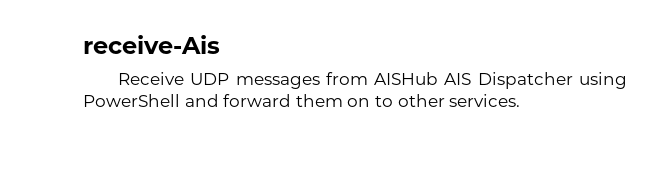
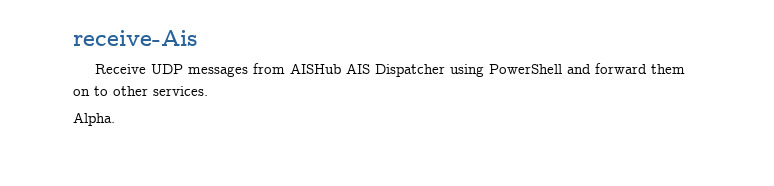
+ Alpha.

